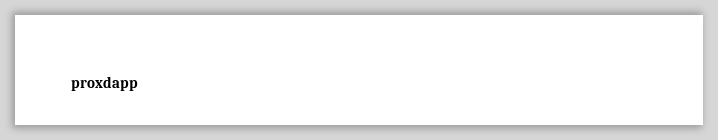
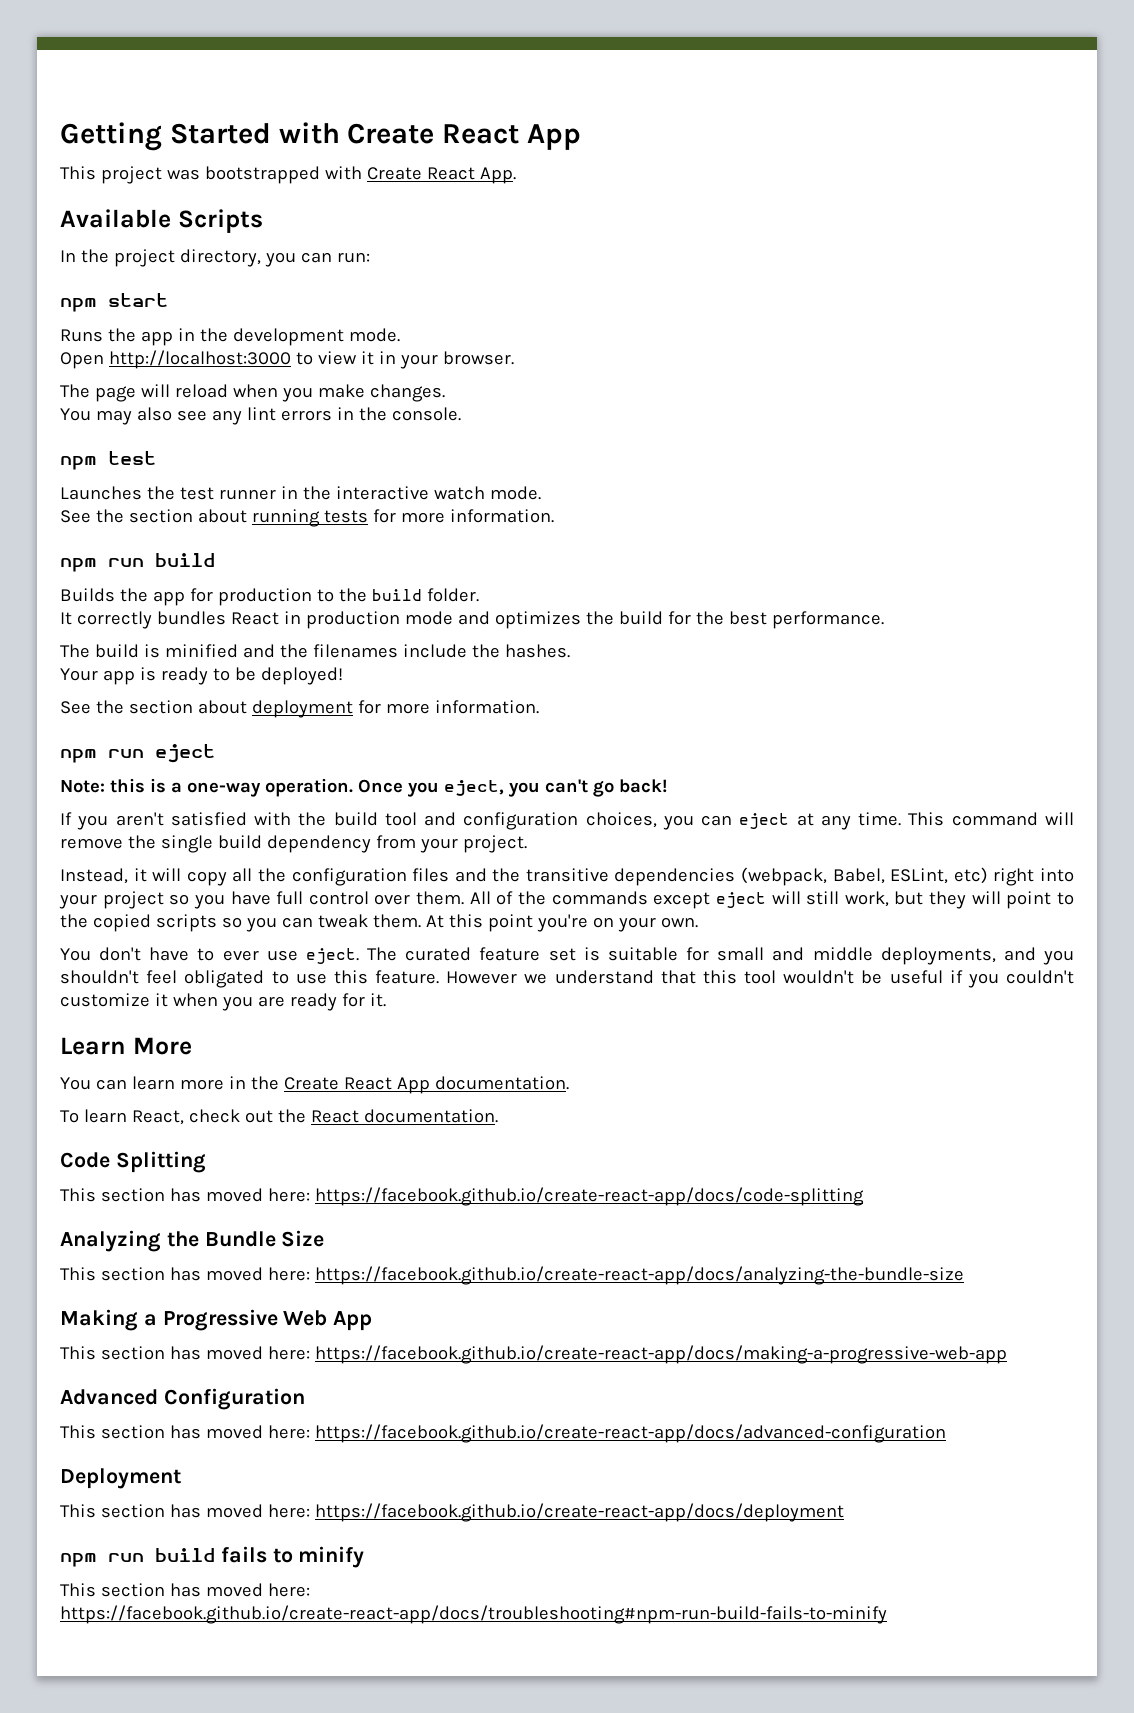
- proxdapp
+ Getting Started with Create React App
+ This project was bootstrapped with Create React App.
+ Available Scripts
+ In the project directory, you can run:
+ npm start
+ Runs the app in the development mode.
+ Open http://localhost:3000 to view it in your browser.
+ The page will reload when you make changes.
+ You may also see any lint errors in the console.
+ npm test
+ Launches the test runner in the interactive watch mode.
+ See the section about running tests for more information.
+ npm run build
+ Builds the app for production to the build folder.
+ It correctly bundles React in production mode and optimizes the build for the best performance.
+ The build is minified and the filenames include the hashes.
+ Your app is ready to be deployed!
+ See the section about deployment for more information.
+ npm run eject
+ Note: this is a one-way operation. Once you eject, you can't go back!
+ If you aren't satisfied with the build tool and configuration choices, you can eject at any time. This command will remove the single build dependency from your project.
+ Instead, it will copy all the configuration files and the transitive dependencies (webpack, Babel, ESLint, etc) right into your project so you have full control over them. All of the commands except eject will still work, but they will point to the copied scripts so you can tweak them. At this point you're on your own.
+ You don't have to ever use eject. The curated feature set is suitable for small and middle deployments, and you shouldn't feel obligated to use this feature. However we understand that this tool wouldn't be useful if you couldn't customize it when you are ready for it.
+ Learn More
+ You can learn more in the Create React App documentation.
+ To learn React, check out the React documentation.
+ Code Splitting
+ This section has moved here: https://facebook.github.io/create-react-app/docs/code-splitting
+ Analyzing the Bundle Size
+ This section has moved here: https://facebook.github.io/create-react-app/docs/analyzing-the-bundle-size
+ Making a Progressive Web App
+ This section has moved here: https://facebook.github.io/create-react-app/docs/making-a-progressive-web-app
+ Advanced Configuration
+ This section has moved here: https://facebook.github.io/create-react-app/docs/advanced-configuration
+ Deployment
+ This section has moved here: https://facebook.github.io/create-react-app/docs/deployment
+ npm run build fails to minify
+ This section has moved here: https://facebook.github.io/create-react-app/docs/troubleshooting#npm-run-build-fails-to-minify

